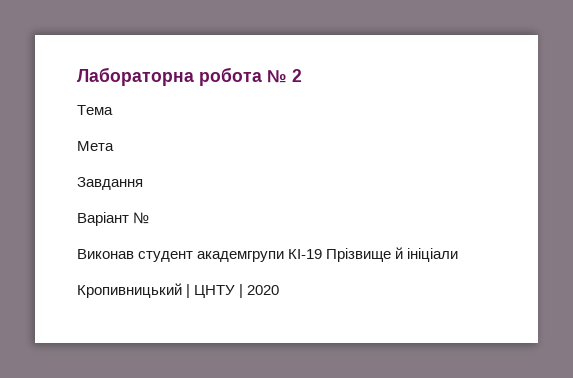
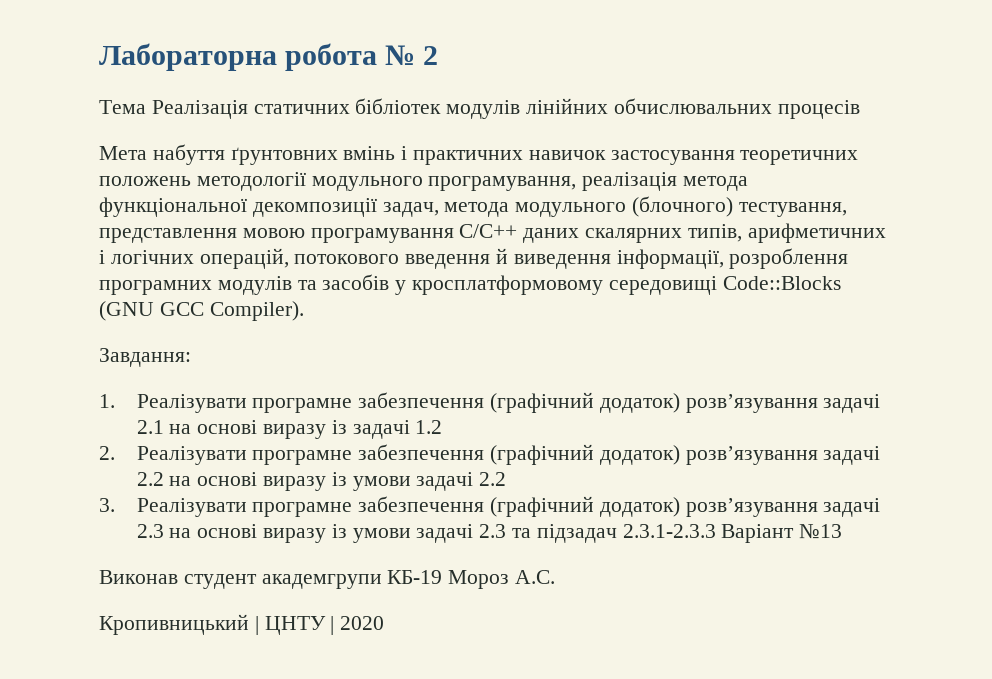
- Тема
- Мета
- Завдання
- Варіант №
+ Тема Реалізація статичних бібліотек модулів лінійних обчислювальних процесів
+ Мета набуття ґрунтовних вмінь і практичних навичок застосування теоретичних положень методології модульного програмування, реалізація метода функціональної декомпозиції задач, метода модульного (блочного) тестування, представлення мовою програмування С/С++ даних скалярних типів, арифметичних і логічних операцій, потокового введення й виведення інформації, розроблення програмних модулів та засобів у кросплатформовому середовищі Code::Blocks (GNU GCC Compiler).
+ Завдання:
+ 1. Реалізувати програмне забезпечення (графічний додаток) розв’язування задачі 2.1 на основі виразу із задачі 1.2
+ 2. Реалізувати програмне забезпечення (графічний додаток) розв’язування задачі 2.2 на основі виразу із умови задачі 2.2
+ 3. Реалізувати програмне забезпечення (графічний додаток) розв’язування задачі 2.3 на основі виразу із умови задачі 2.3 та підзадач 2.3.1-2.3.3 Варіант №13
- Виконав студент академгрупи КІ-19 Прізвище й ініціали
+ Виконав студент академгрупи КБ-19 Мороз А.С.

